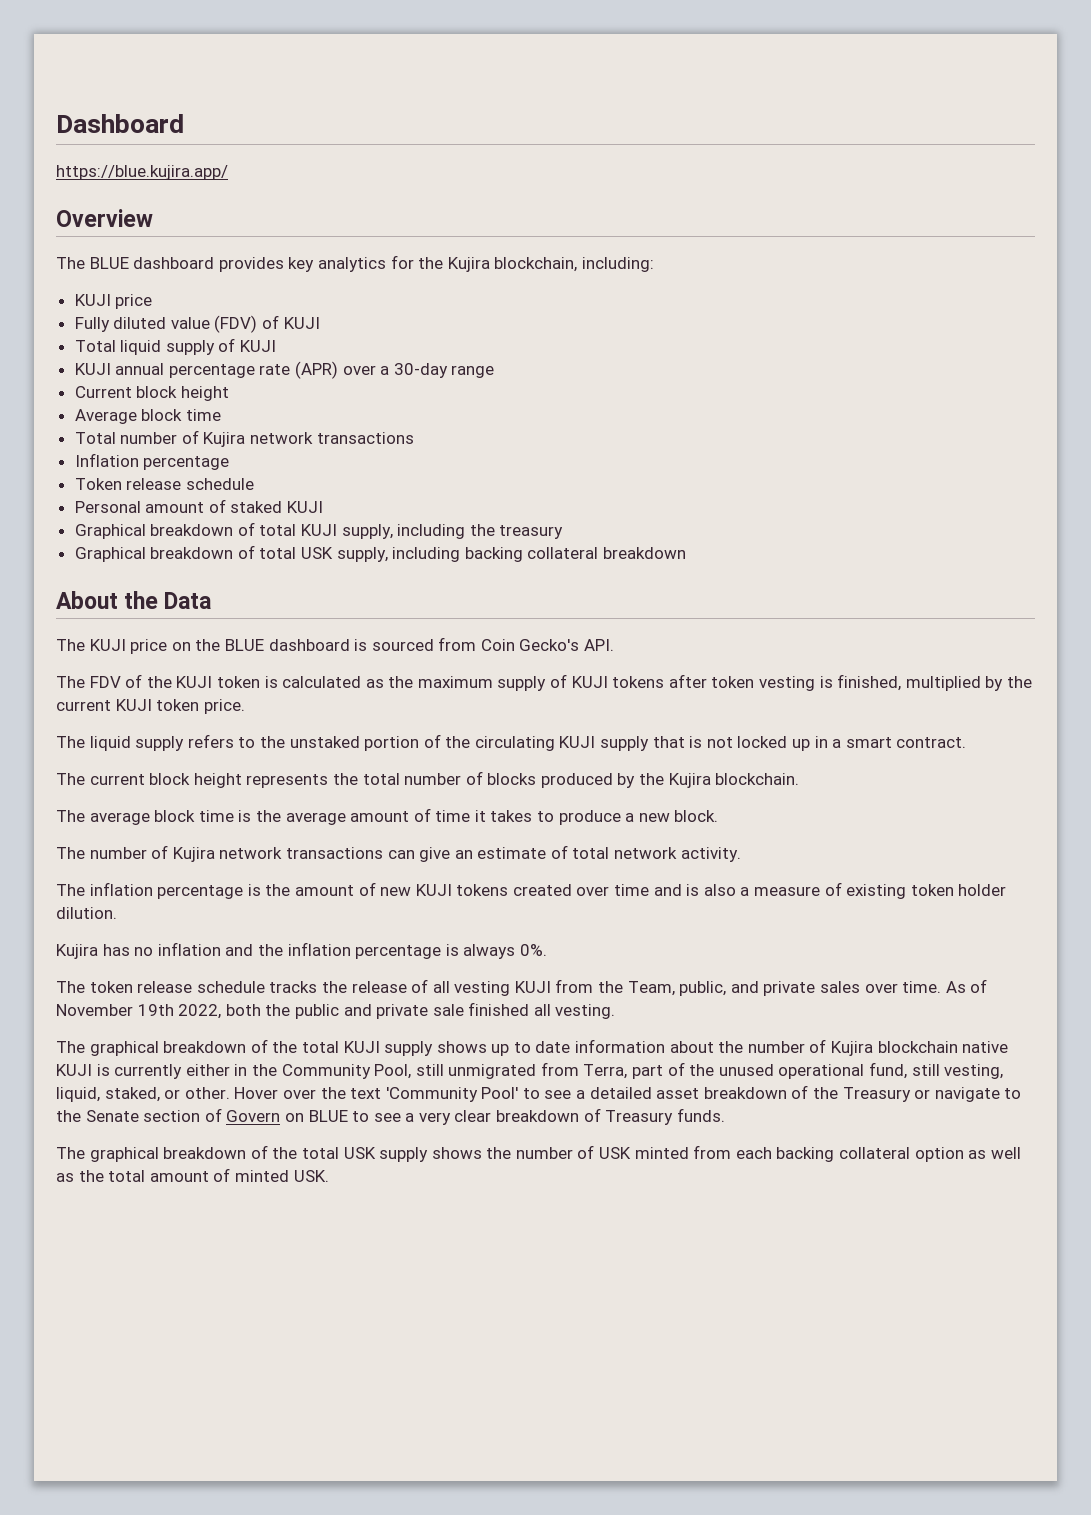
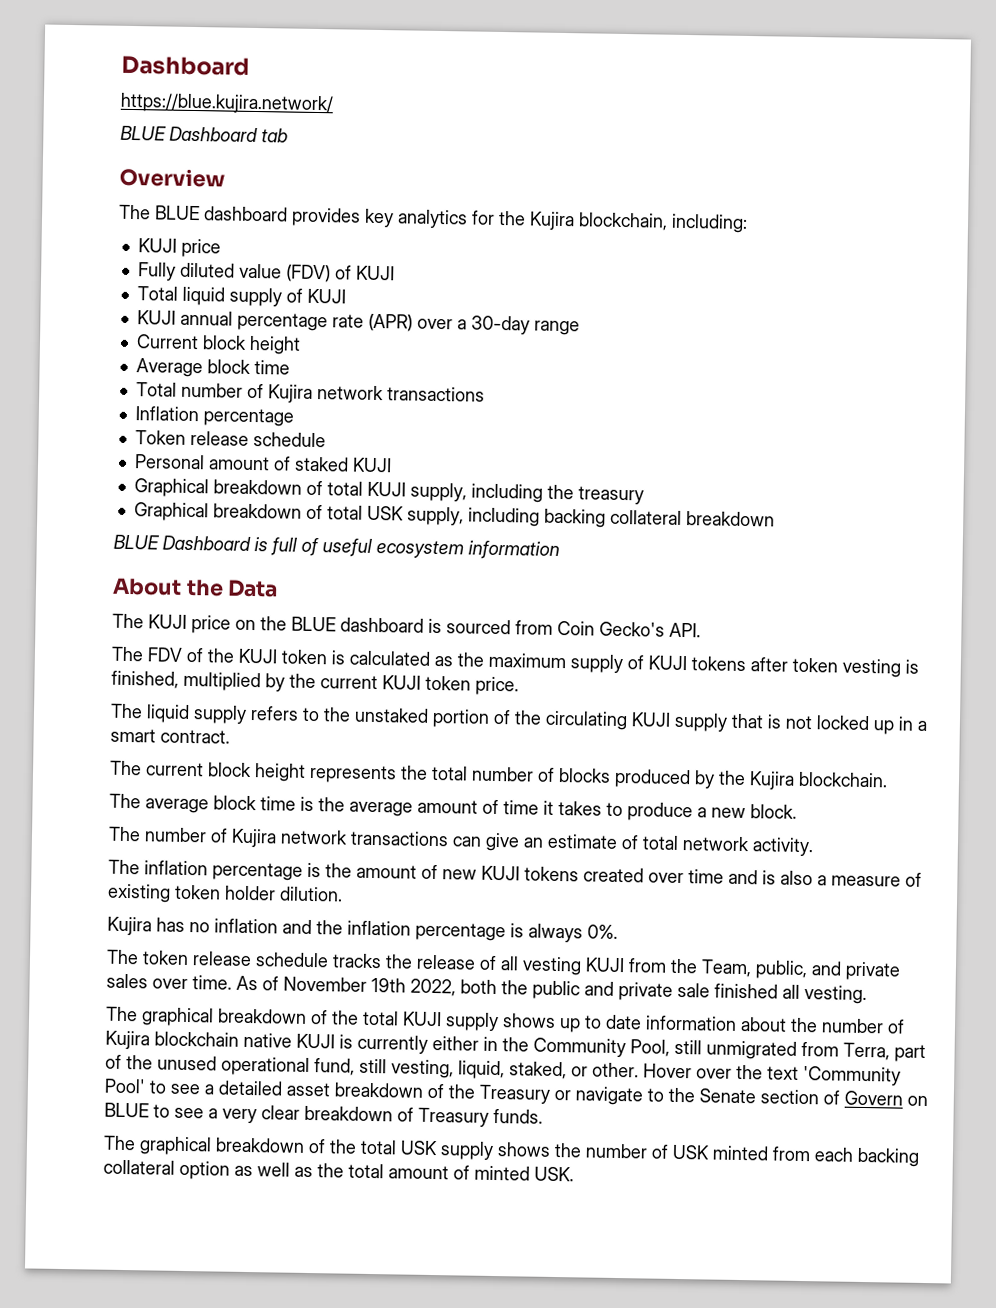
- https://blue.kujira.app/
+ https://blue.kujira.network/
+ BLUE Dashboard tab
+ BLUE Dashboard is full of useful ecosystem information

